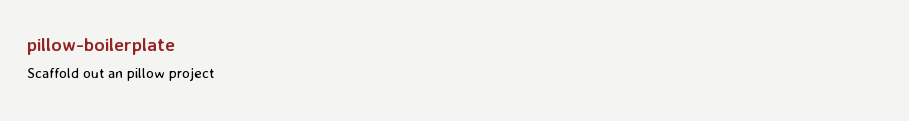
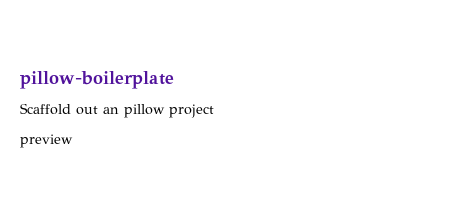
+ preview

